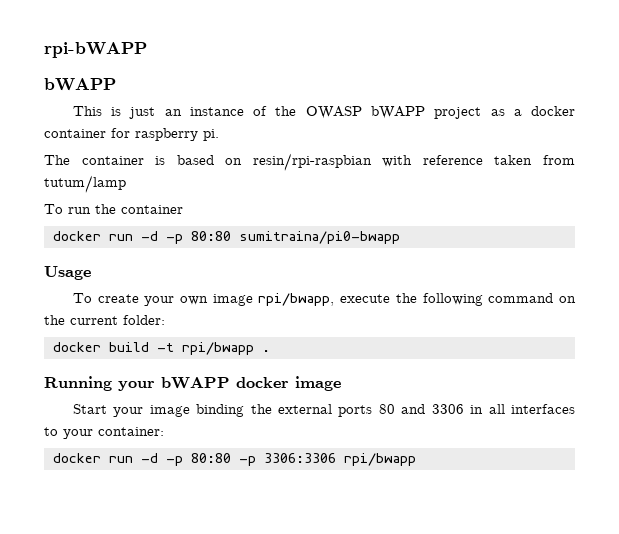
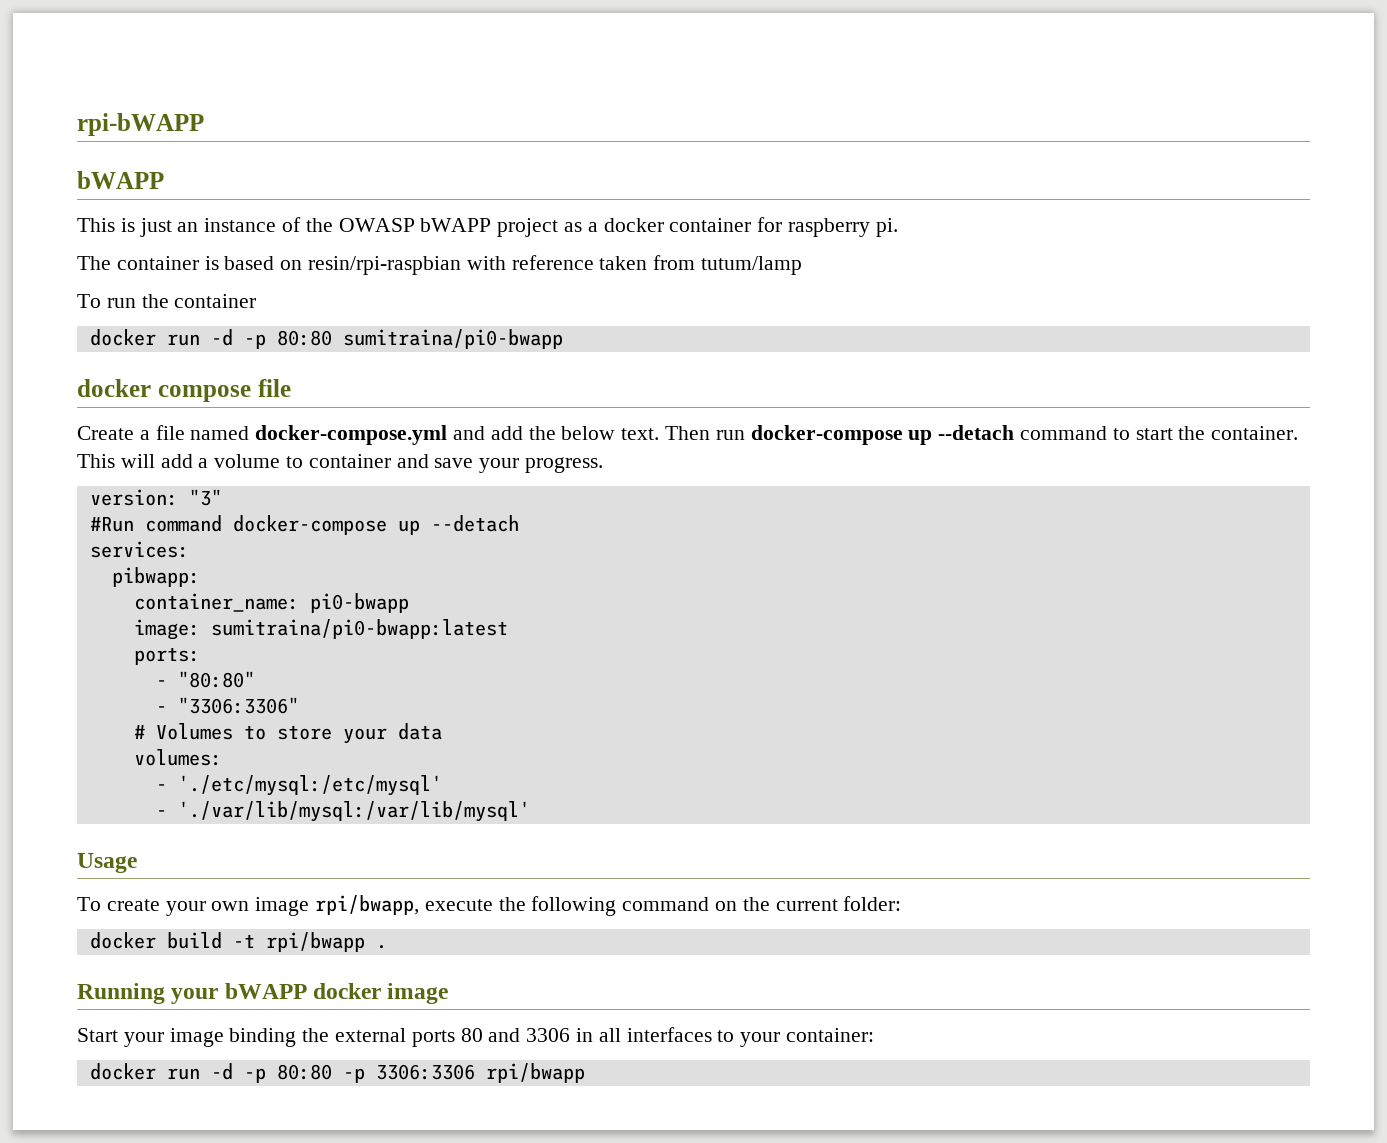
+ docker compose file
+ Create a file named docker-compose.yml and add the below text. Then run docker-compose up --detach command to start the container. This will add a volume to container and save your progress.
+ version: "3"
+ #Run command docker-compose up --detach
+ services:
+ pibwapp:
+ container_name: pi0-bwapp
+ image: sumitraina/pi0-bwapp:latest
+ ports:
+ - "80:80"
+ - "3306:3306"
+ # Volumes to store your data
+ volumes:
+ - './etc/mysql:/etc/mysql'
+ - './var/lib/mysql:/var/lib/mysql'

